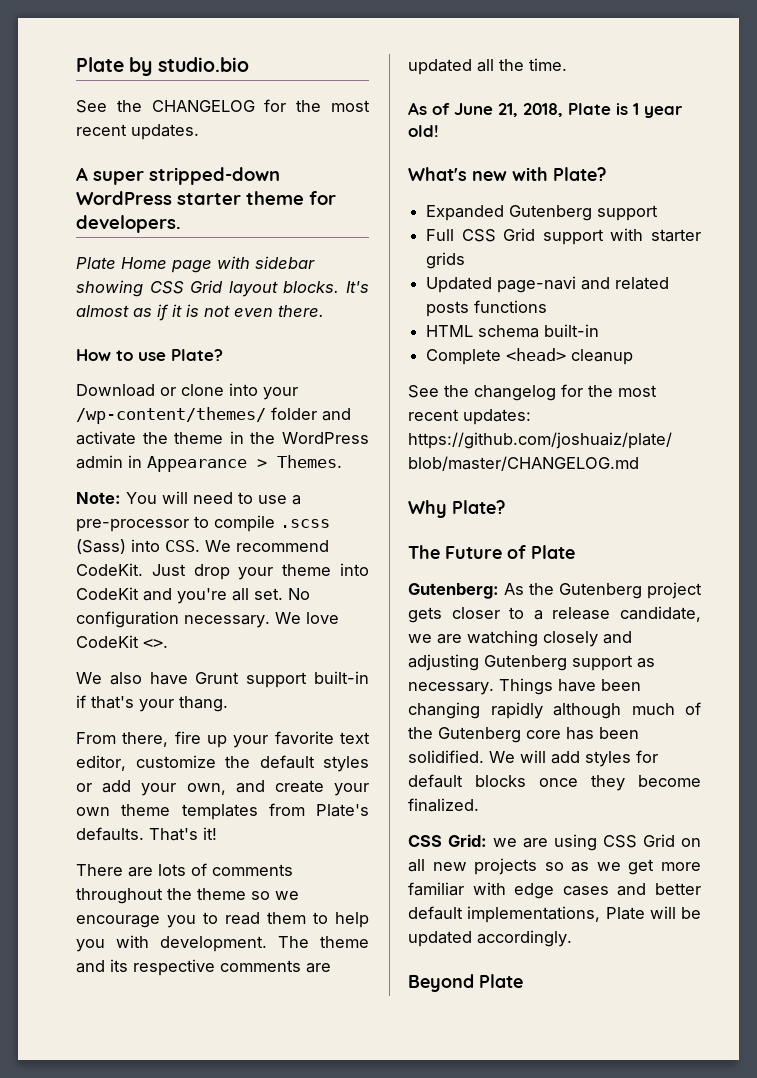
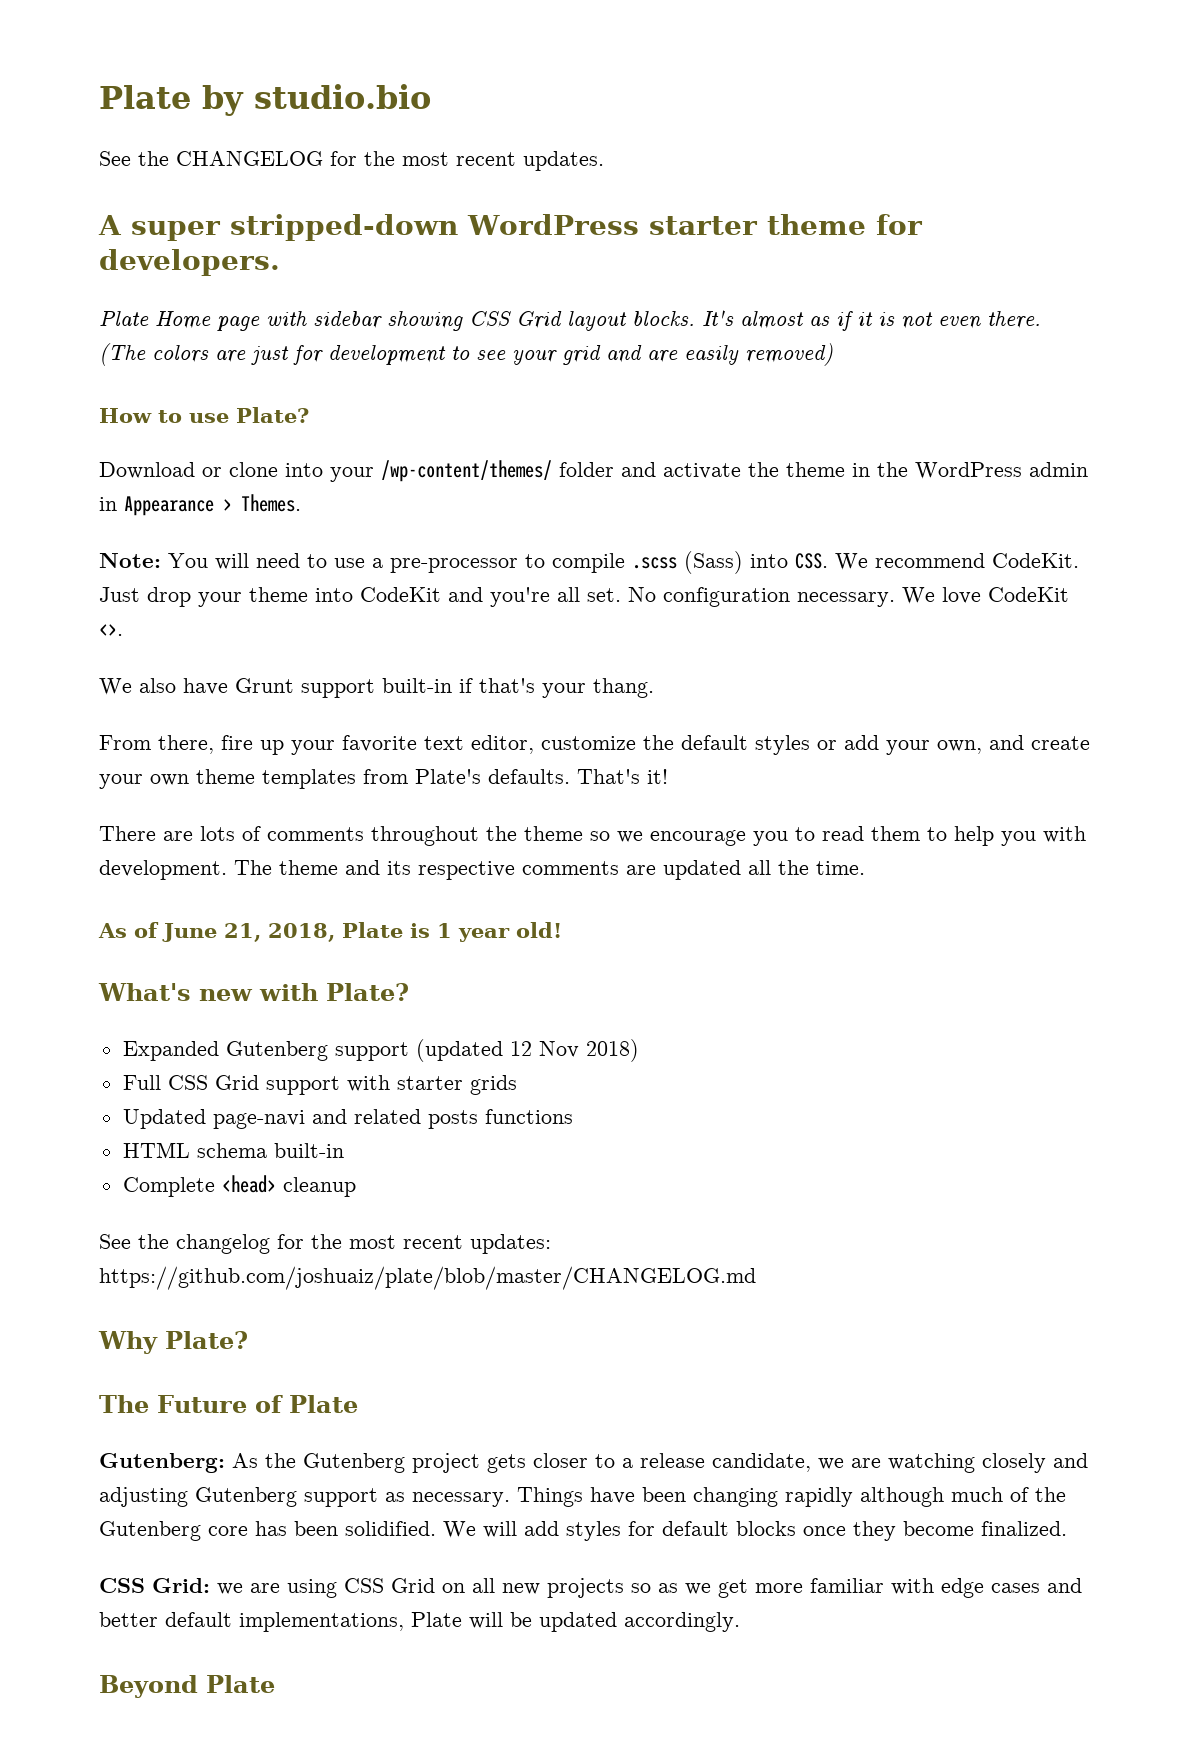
+ (The colors are just for development to see your grid and are easily removed)
- Expanded Gutenberg support
+ Expanded Gutenberg support (updated 12 Nov 2018)

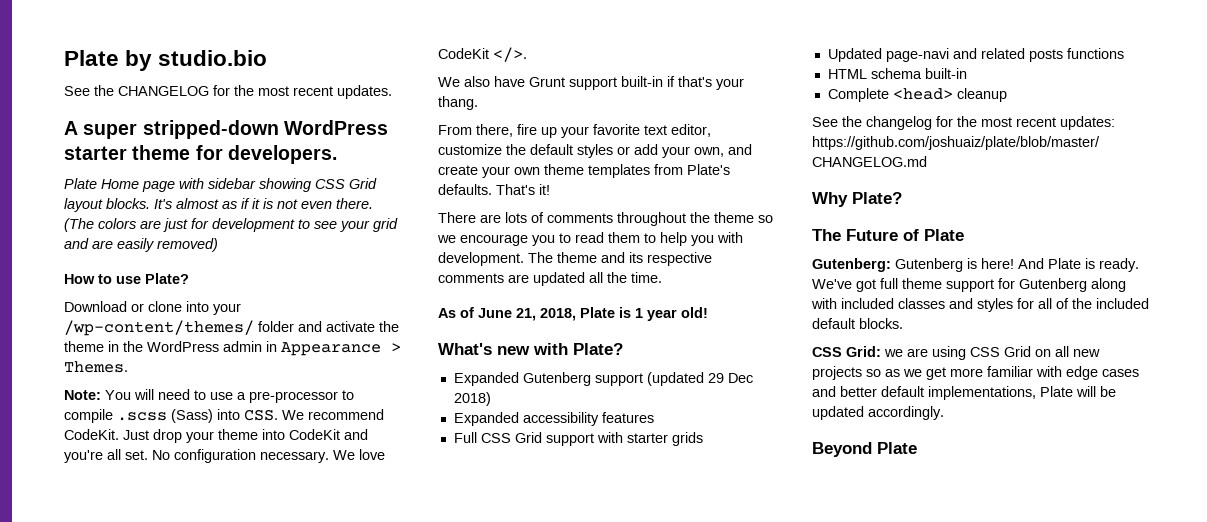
- We love CodeKit <>.
+ We love CodeKit </>.
- Expanded Gutenberg support (updated 12 Nov 2018)
+ Expanded Gutenberg support (updated 29 Dec 2018)
+ Expanded accessibility features
- Gutenberg: As the Gutenberg project gets closer to a release candidate, we are watching closely and adjusting Gutenberg support as necessary. Things have been changing rapidly although much of the Gutenberg core has been solidified. We will add styles for default blocks once they become finalized.
+ Gutenberg: Gutenberg is here! And Plate is ready. We've got full theme support for Gutenberg along with included classes and styles for all of the included default blocks.

